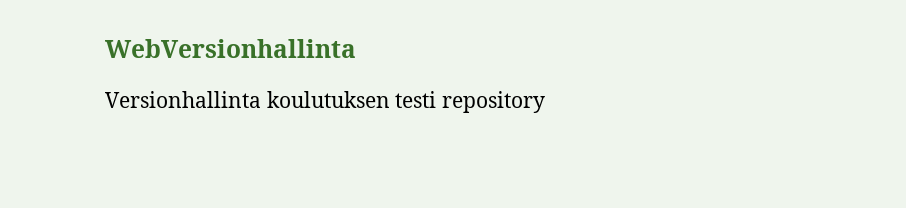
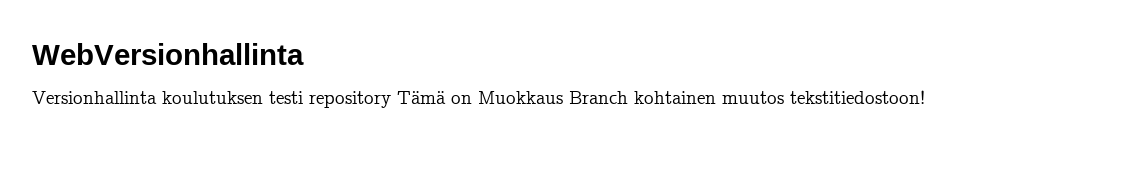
- Versionhallinta koulutuksen testi repository
+ Versionhallinta koulutuksen testi repository Tämä on Muokkaus Branch kohtainen muutos tekstitiedostoon!

